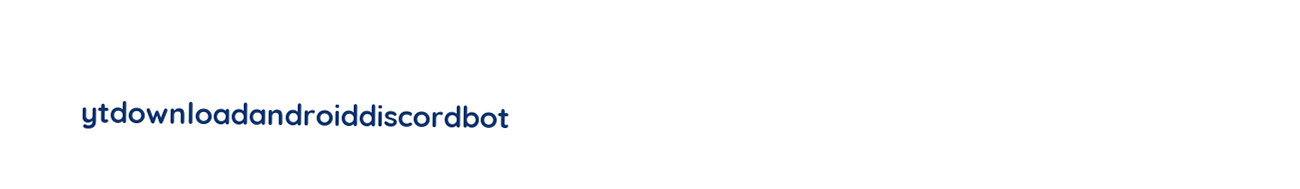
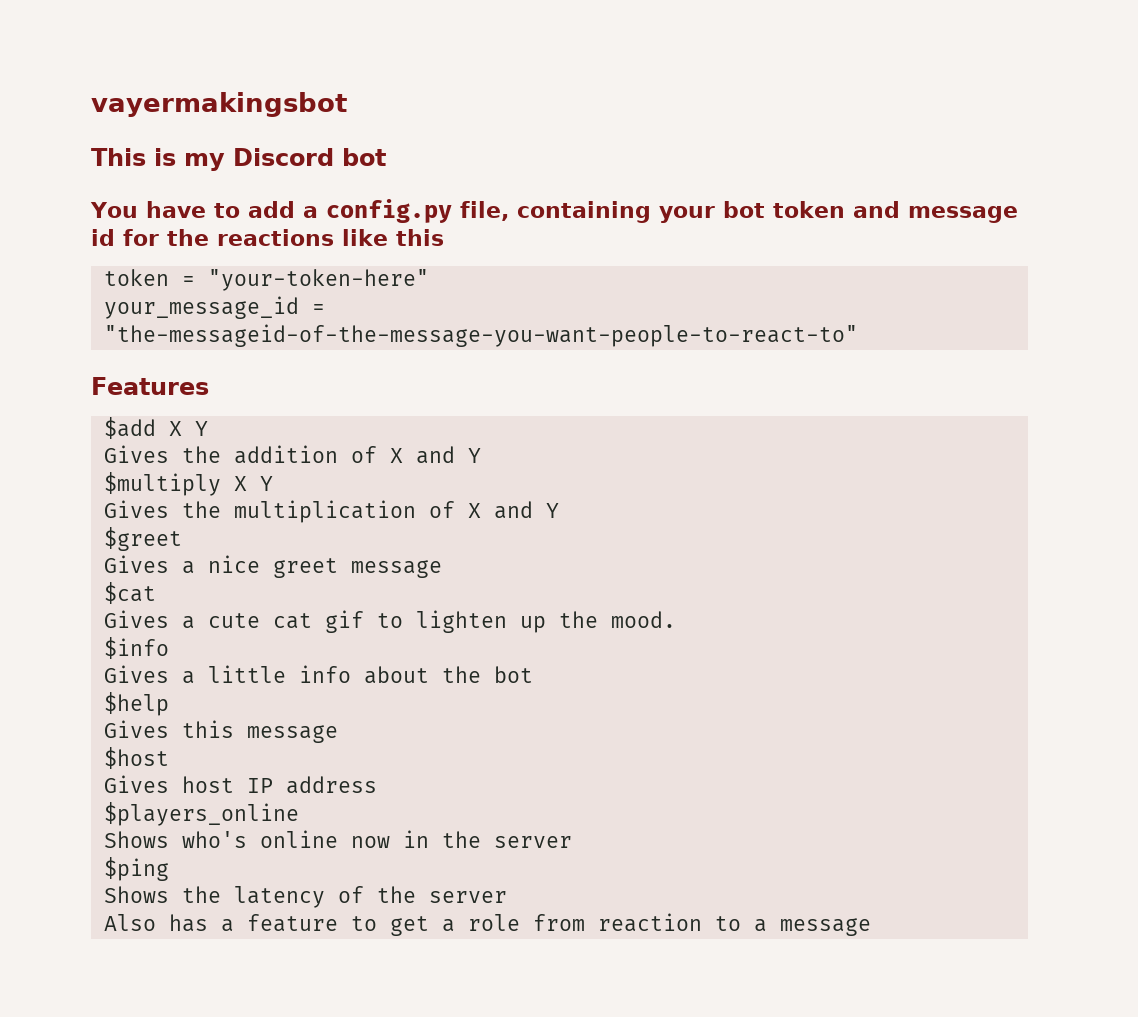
- ytdownloadandroiddiscordbot
+ vayermakingsbot
+ This is my Discord bot
+ You have to add a config.py file, containing your bot token and message id for the reactions like this
+ token = "your-token-here"
+ your_message_id = "the-messageid-of-the-message-you-want-people-to-react-to"
+ Features
+ $add X Y
+ Gives the addition of X and Y
+ $multiply X Y
+ Gives the multiplication of X and Y
+ $greet
+ Gives a nice greet message
+ $cat
+ Gives a cute cat gif to lighten up the mood.
+ $info
+ Gives a little info about the bot
+ $help
+ Gives this message
+ $host
+ Gives host IP address
+ $players_online
+ Shows who's online now in the server
+ $ping
+ Shows the latency of the server
+ Also has a feature to get a role from reaction to a message

